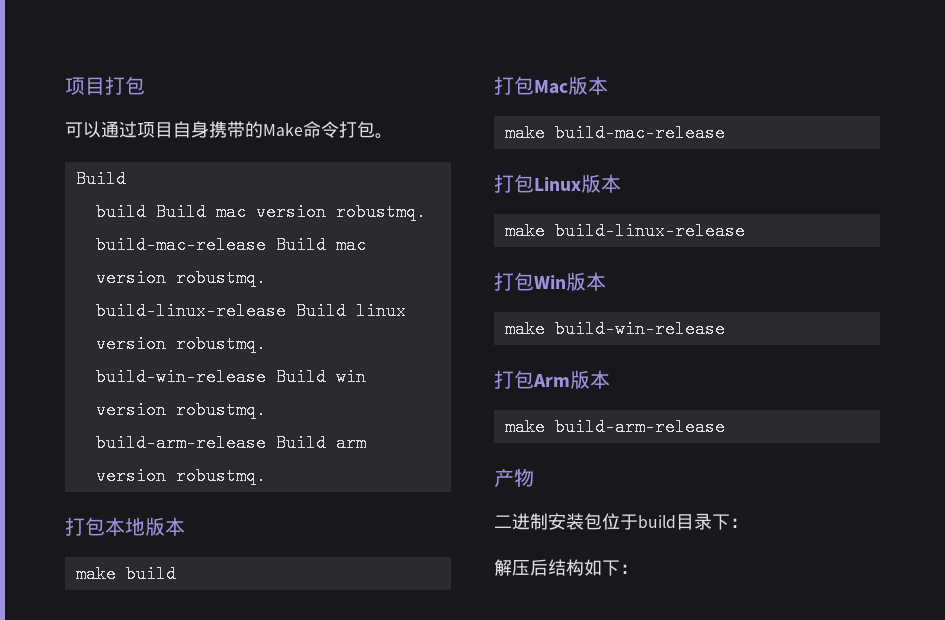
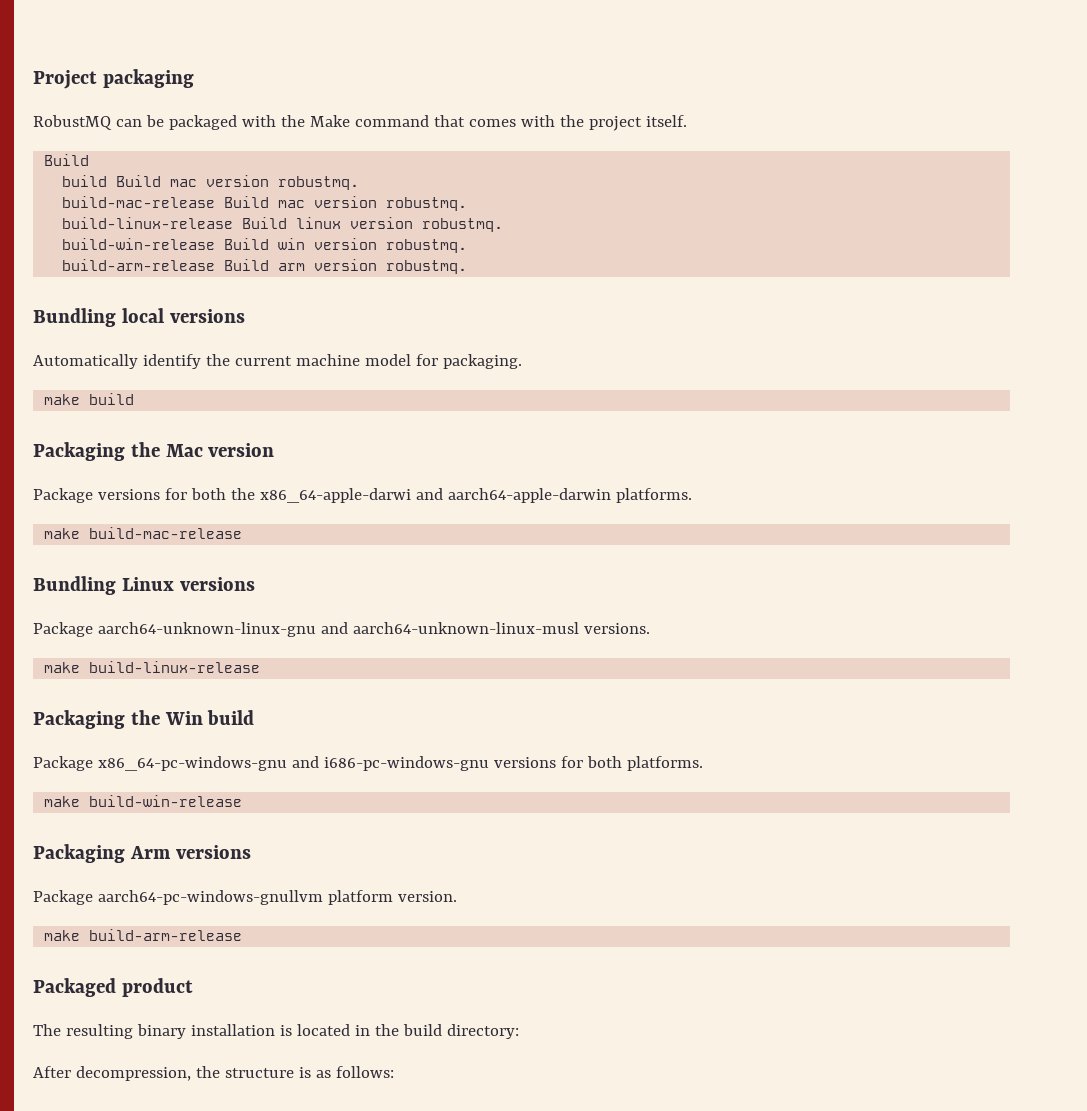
- 项目打包
- 可以通过项目自身携带的Make命令打包。
+ Project packaging
+ RobustMQ can be packaged with the Make command that comes with the project itself.
- 打包本地版本
+ Bundling local versions
+ Automatically identify the current machine model for packaging.
  make build
- 打包Mac版本
+ Packaging the Mac version
+ Package versions for both the x86_64-apple-darwi and aarch64-apple-darwin platforms.
  make build-mac-release
- 打包Linux版本
+ Bundling Linux versions
+ Package aarch64-unknown-linux-gnu and aarch64-unknown-linux-musl versions.
  make build-linux-release
- 打包Win版本
+ Packaging the Win build
+ Package x86_64-pc-windows-gnu and i686-pc-windows-gnu versions for both platforms.
  make build-win-release
- 打包Arm版本
+ Packaging Arm versions
+ Package aarch64-pc-windows-gnullvm platform version.
  make build-arm-release
- 产物
- 二进制安装包位于build目录下：
- 解压后结构如下：
+ Packaged product
+ The resulting binary installation is located in the build directory:
+ After decompression, the structure is as follows:

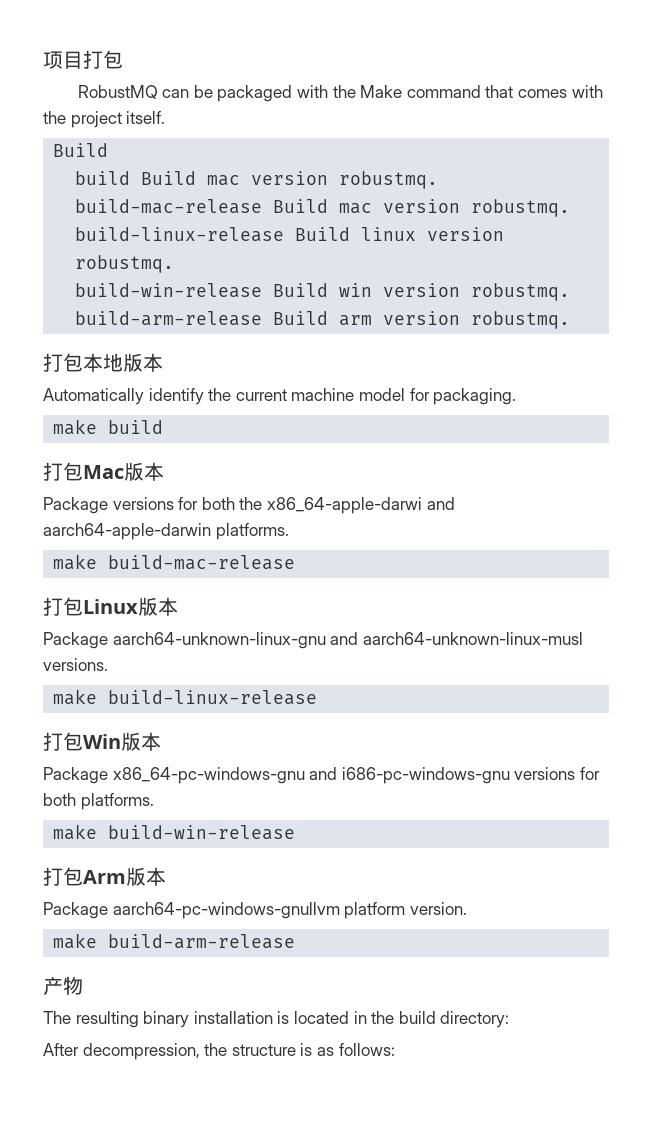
- Project packaging
+ 项目打包
- Bundling local versions
+ 打包本地版本
- Packaging the Mac version
+ 打包Mac版本
- Bundling Linux versions
+ 打包Linux版本
- Packaging the Win build
+ 打包Win版本
- Packaging Arm versions
+ 打包Arm版本
- Packaged product
+ 产物

